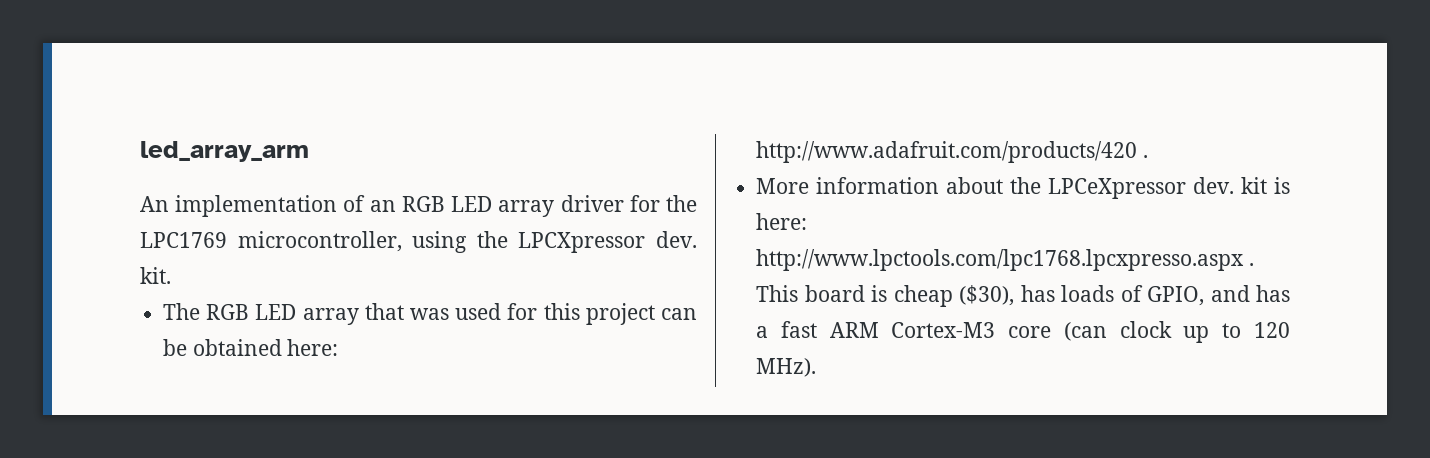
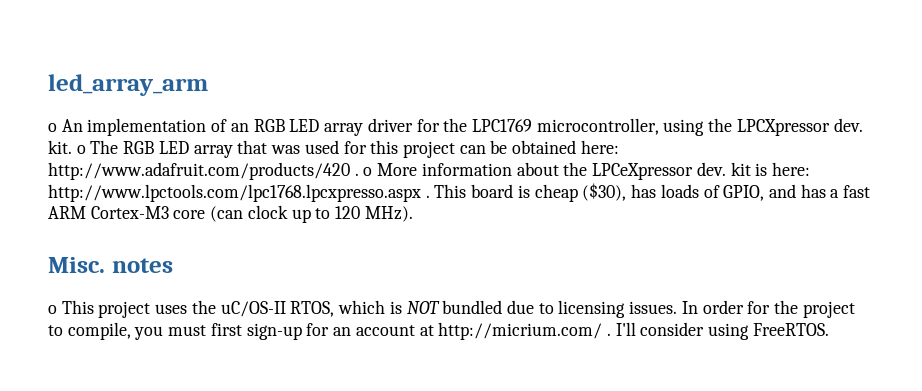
- An implementation of an RGB LED array driver for the LPC1769 microcontroller, using the LPCXpressor dev. kit.
- The RGB LED array that was used for this project can be obtained here: http://www.adafruit.com/products/420 .
- More information about the LPCeXpressor dev. kit is here: http://www.lpctools.com/lpc1768.lpcxpresso.aspx .
+ o An implementation of an RGB LED array driver for the LPC1769 microcontroller, using the LPCXpressor dev. kit. o The RGB LED array that was used for this project can be obtained here: http://www.adafruit.com/products/420 . o More information about the LPCeXpressor dev. kit is here: http://www.lpctools.com/lpc1768.lpcxpresso.aspx .
+ Misc. notes
+ o This project uses the uC/OS-II RTOS, which is NOT bundled due to licensing issues. In order for the project to compile, you must first sign-up for an account at http://micrium.com/ . I'll consider using FreeRTOS.

